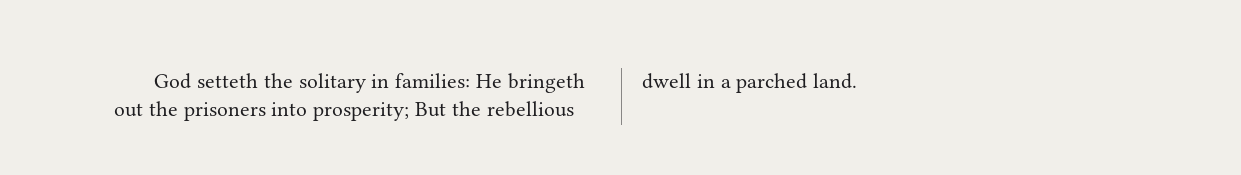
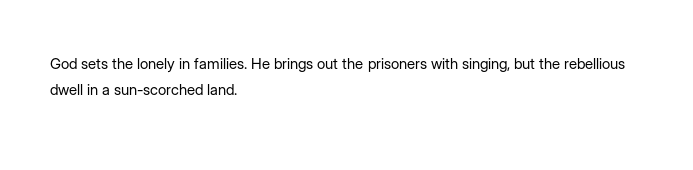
- God setteth the solitary in families: He bringeth out the prisoners into prosperity; But the rebellious dwell in a parched land.
+ God sets the lonely in families. He brings out the prisoners with singing, but the rebellious dwell in a sun-scorched land.

